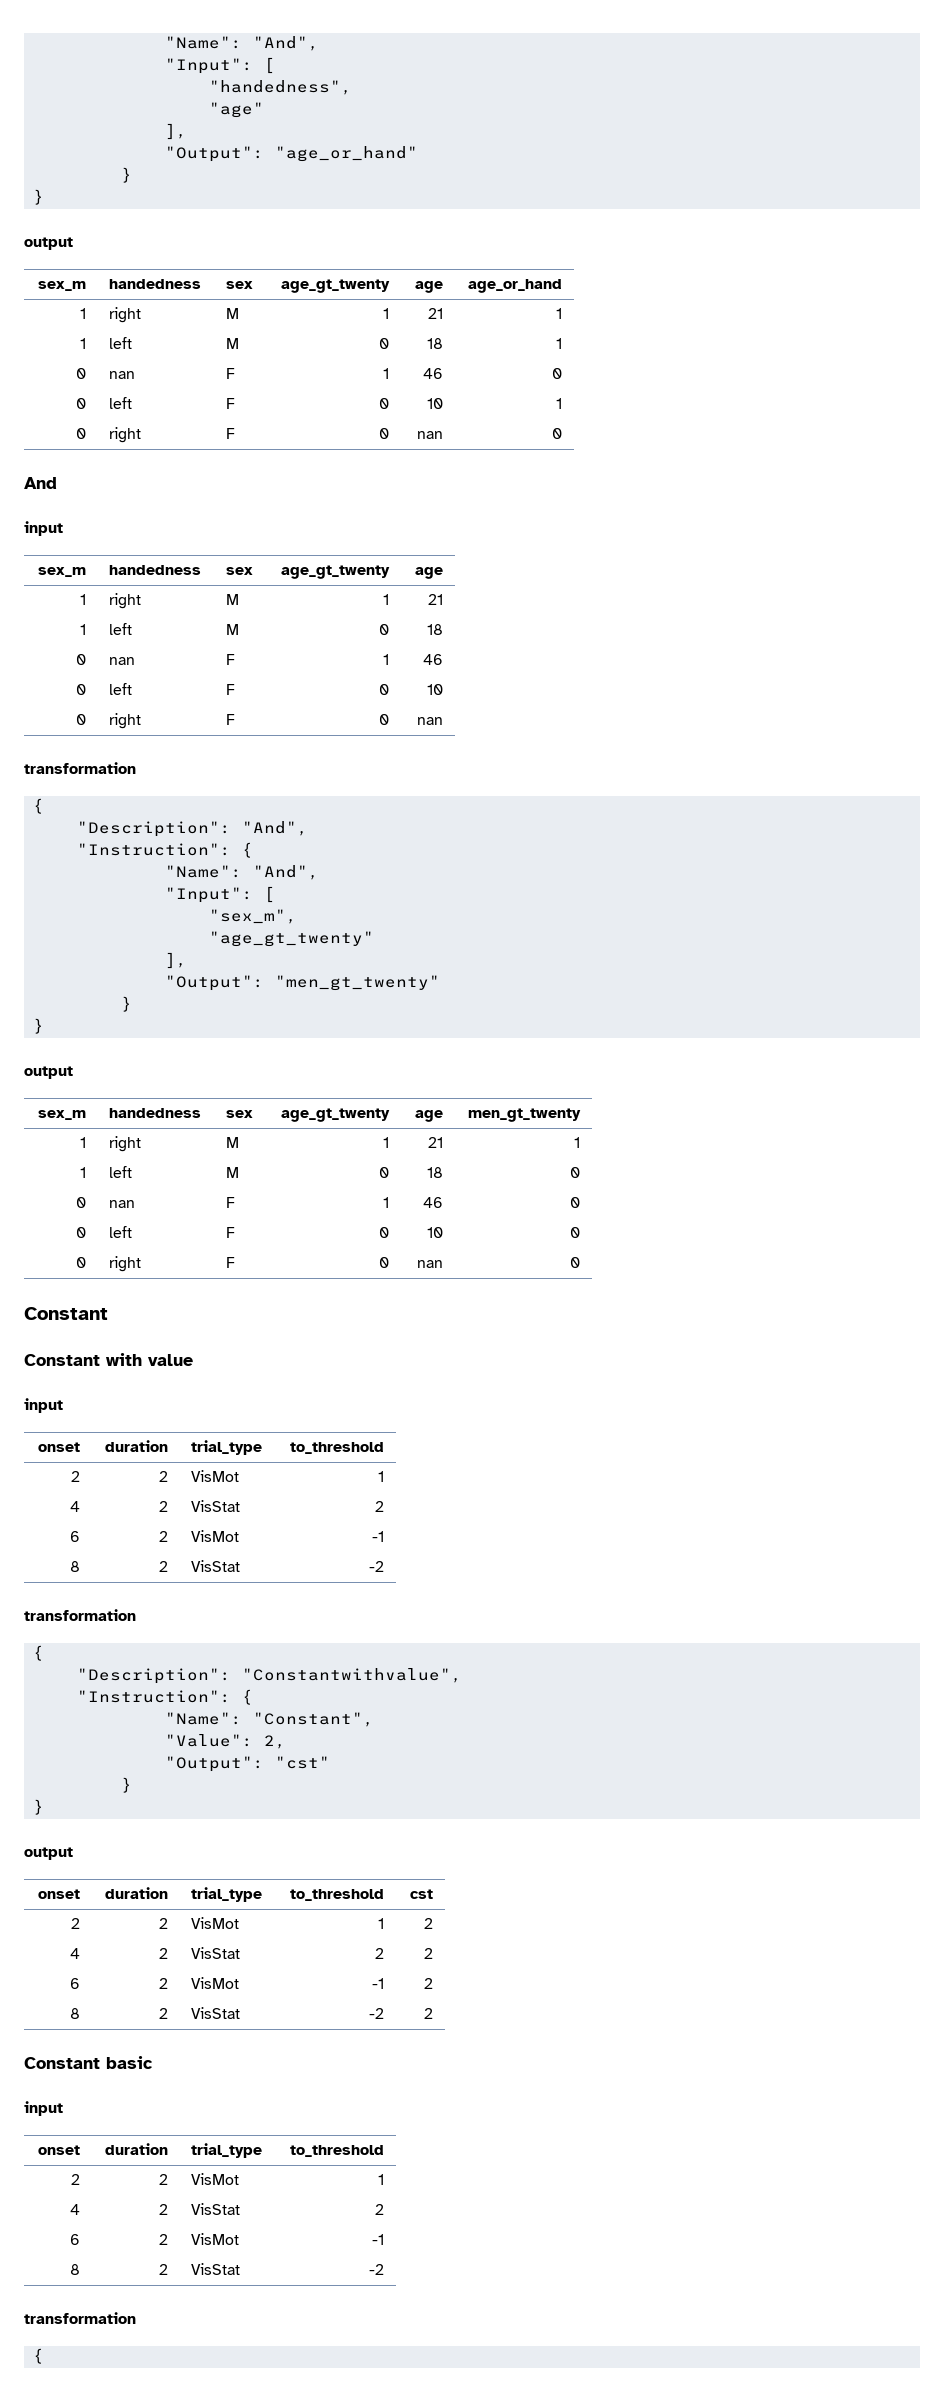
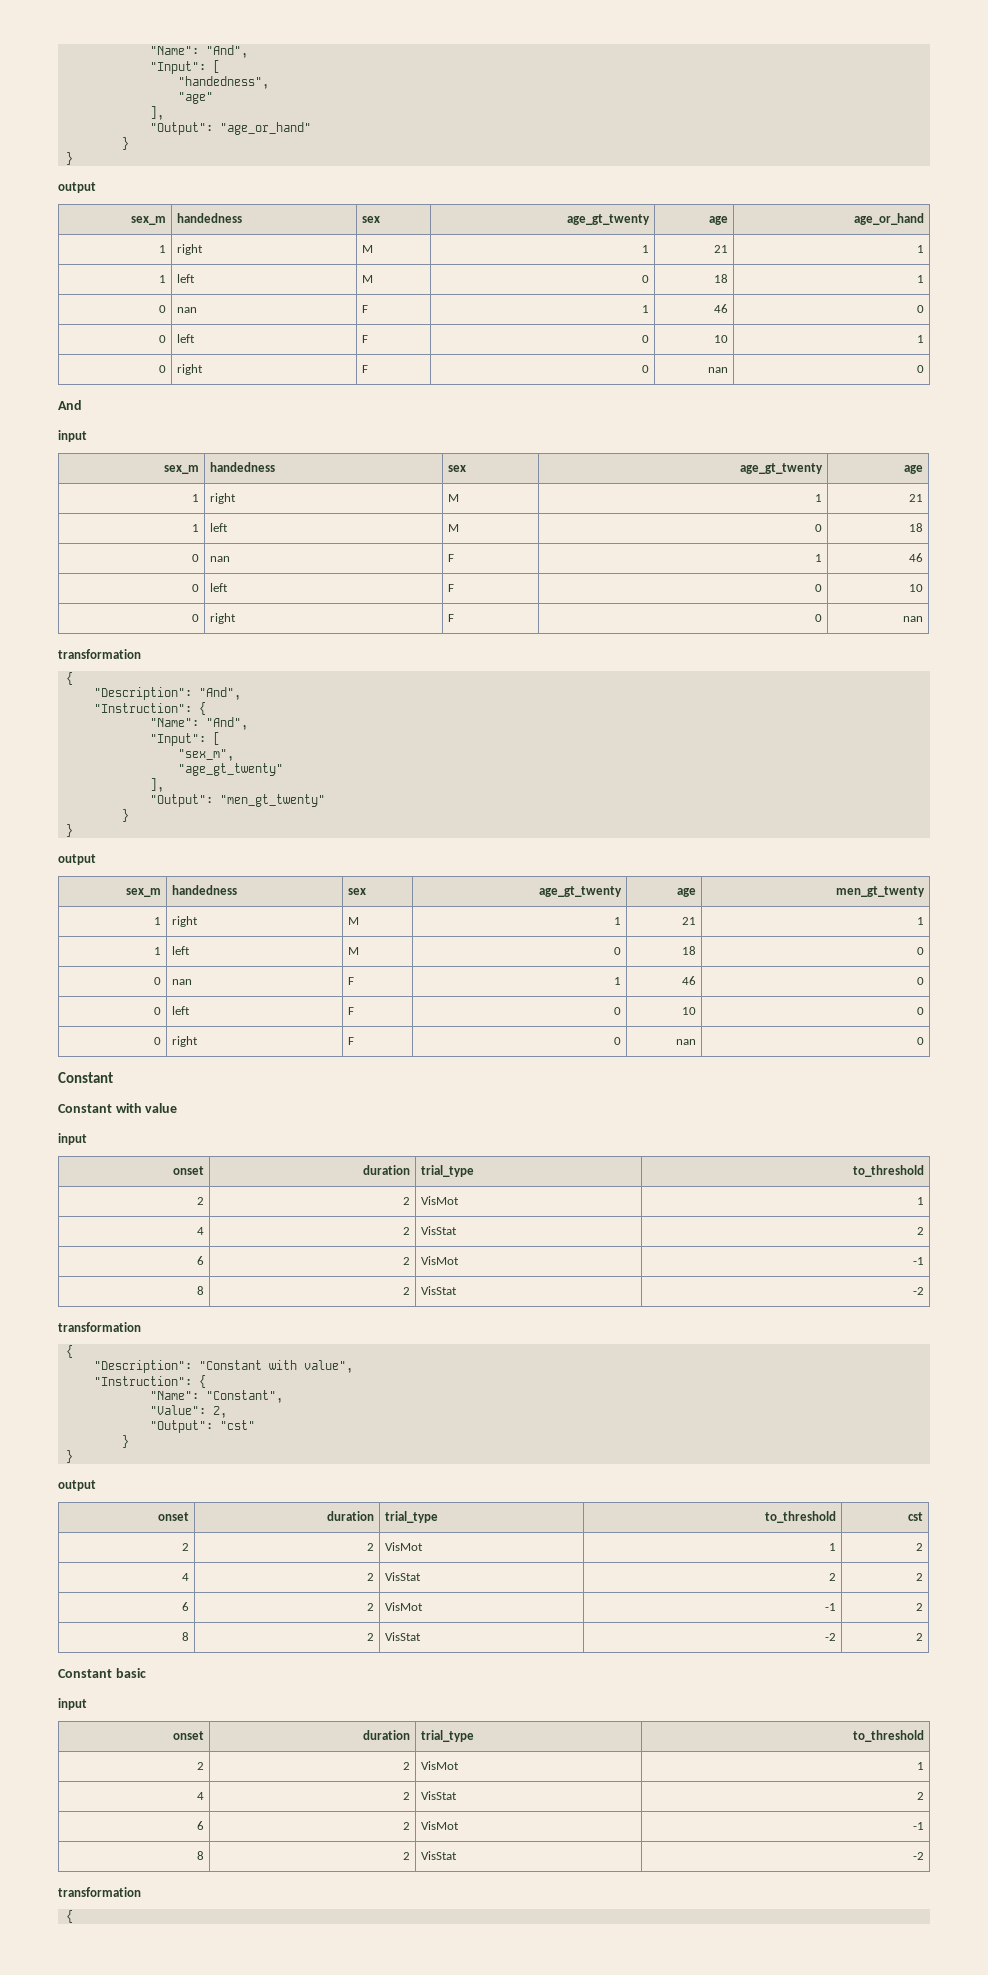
- "Description": "Constantwithvalue",
+ "Description": "Constant with value",

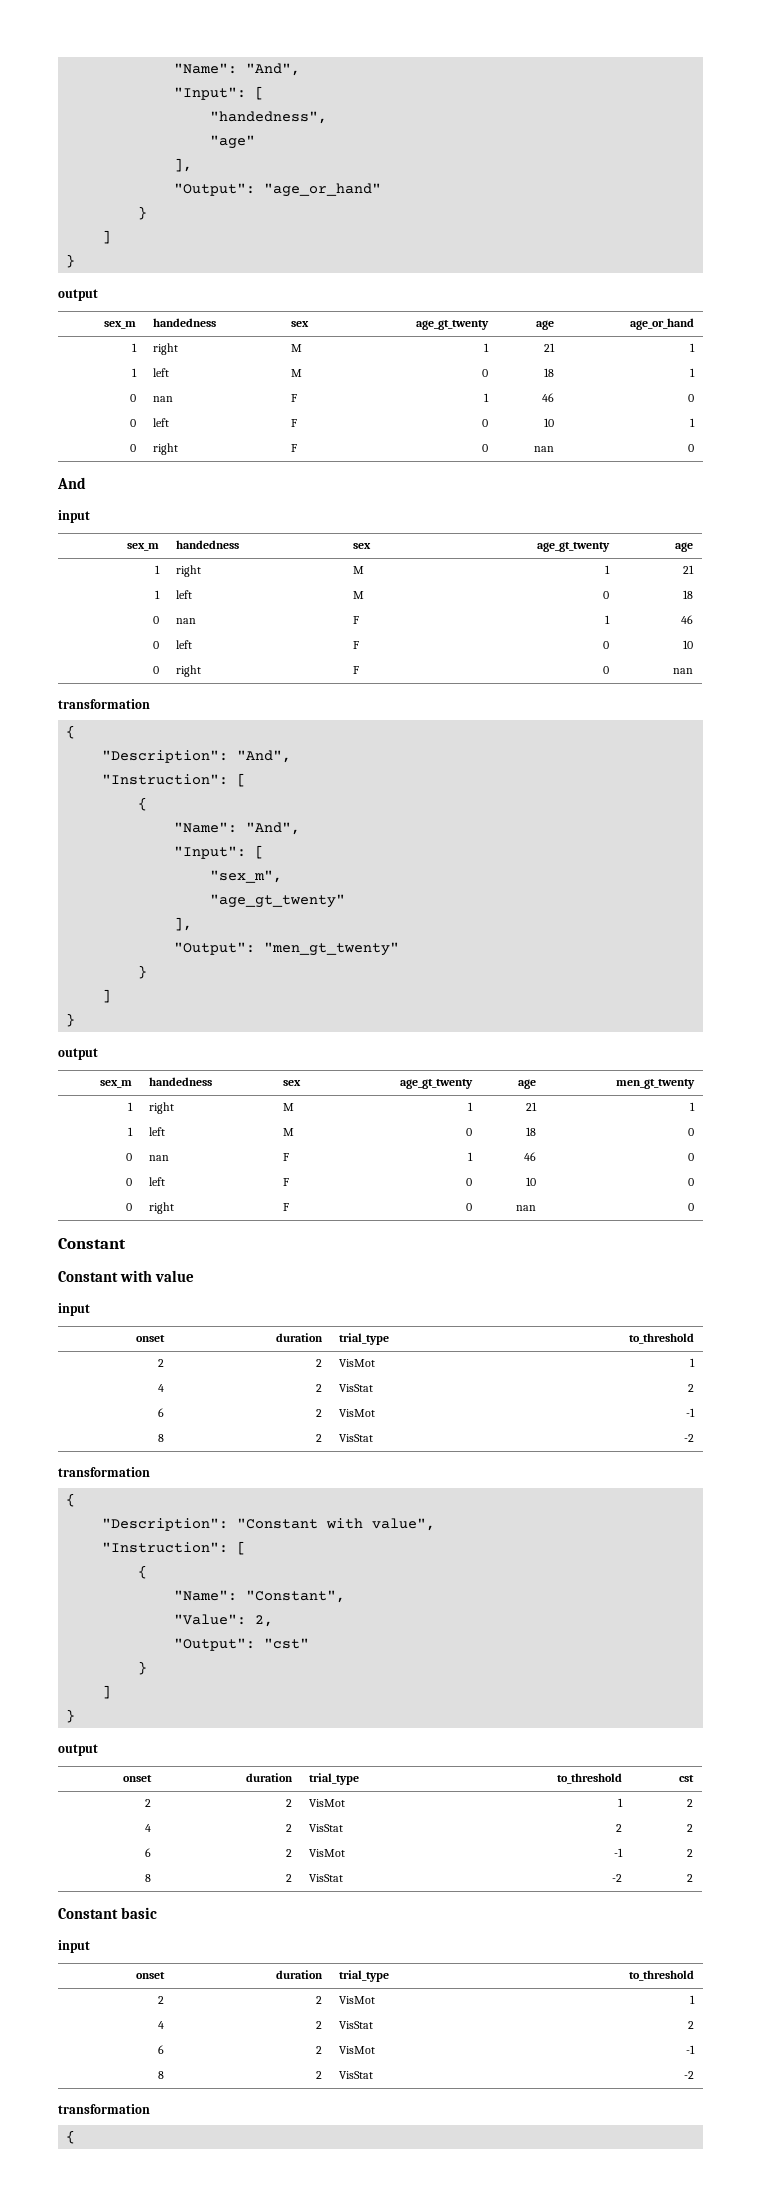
  "Output": "age_or_hand"
  }
+ ]
  "Description": "And",
- "Instruction": {
+ "Instruction": [
+ {
  "Output": "men_gt_twenty"
  }
+ ]
  "Description": "Constant with value",
- "Instruction": {
+ "Instruction": [
+ {
  "Output": "cst"
  }
+ ]

